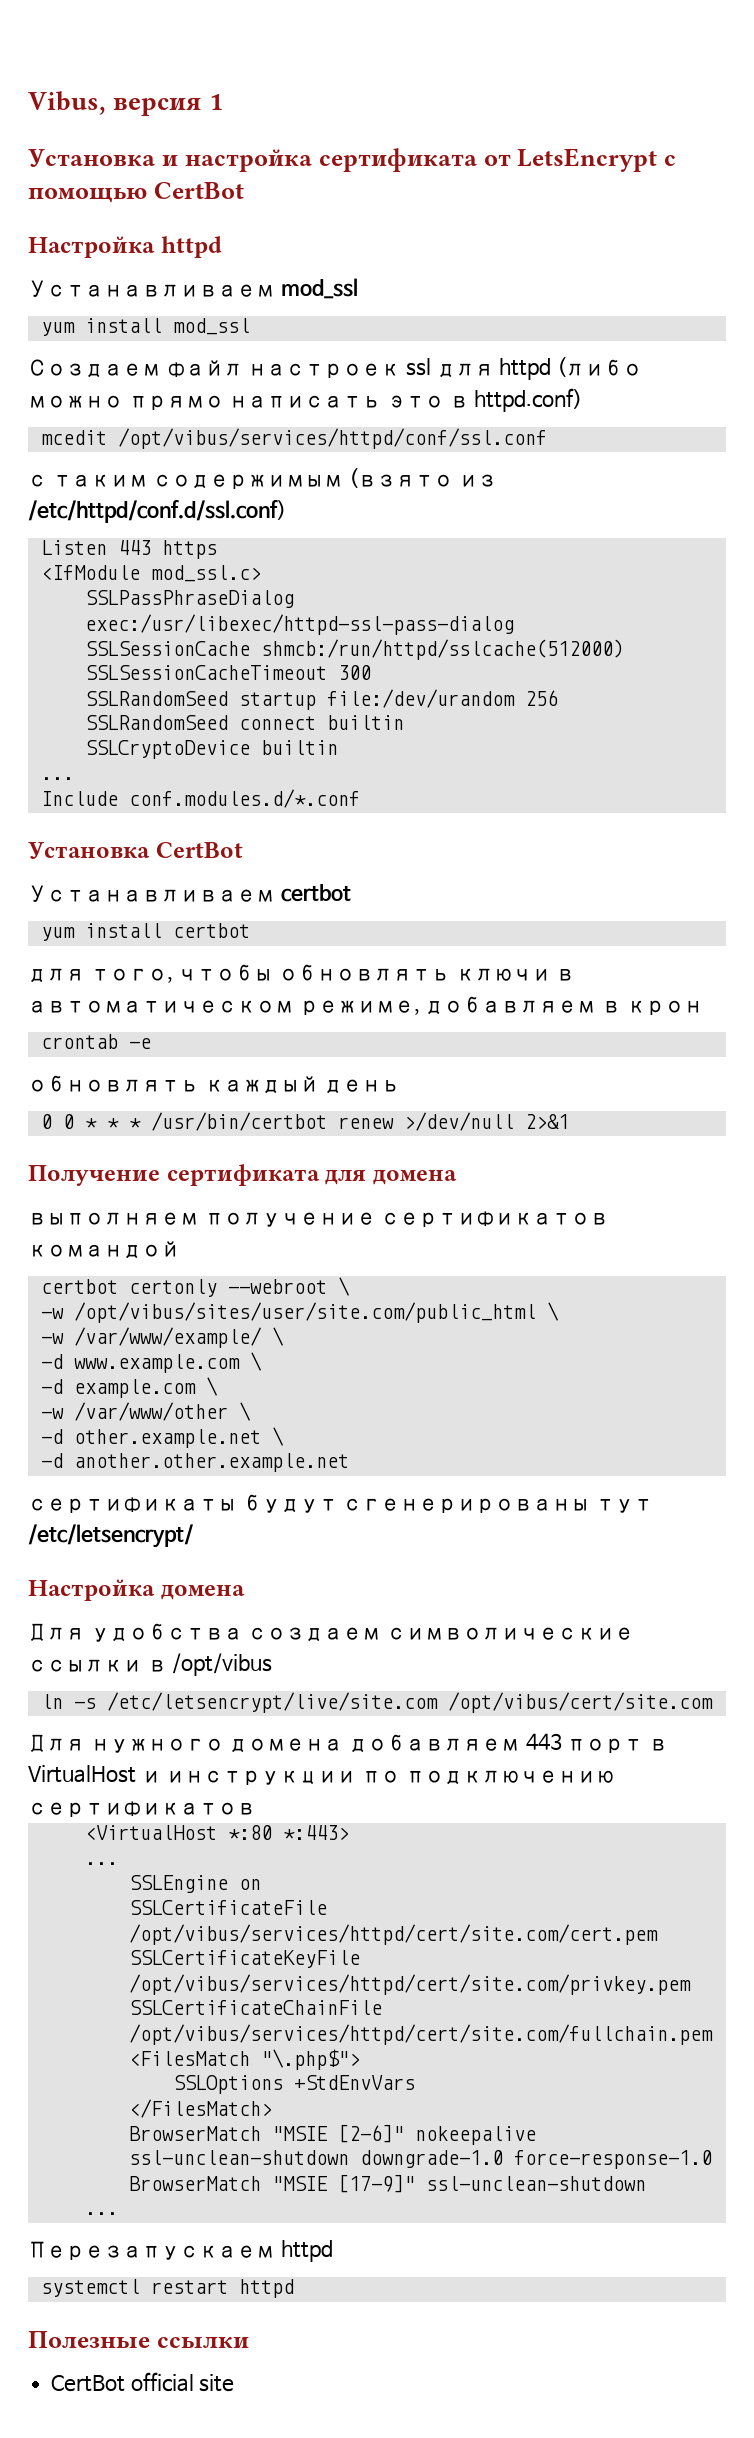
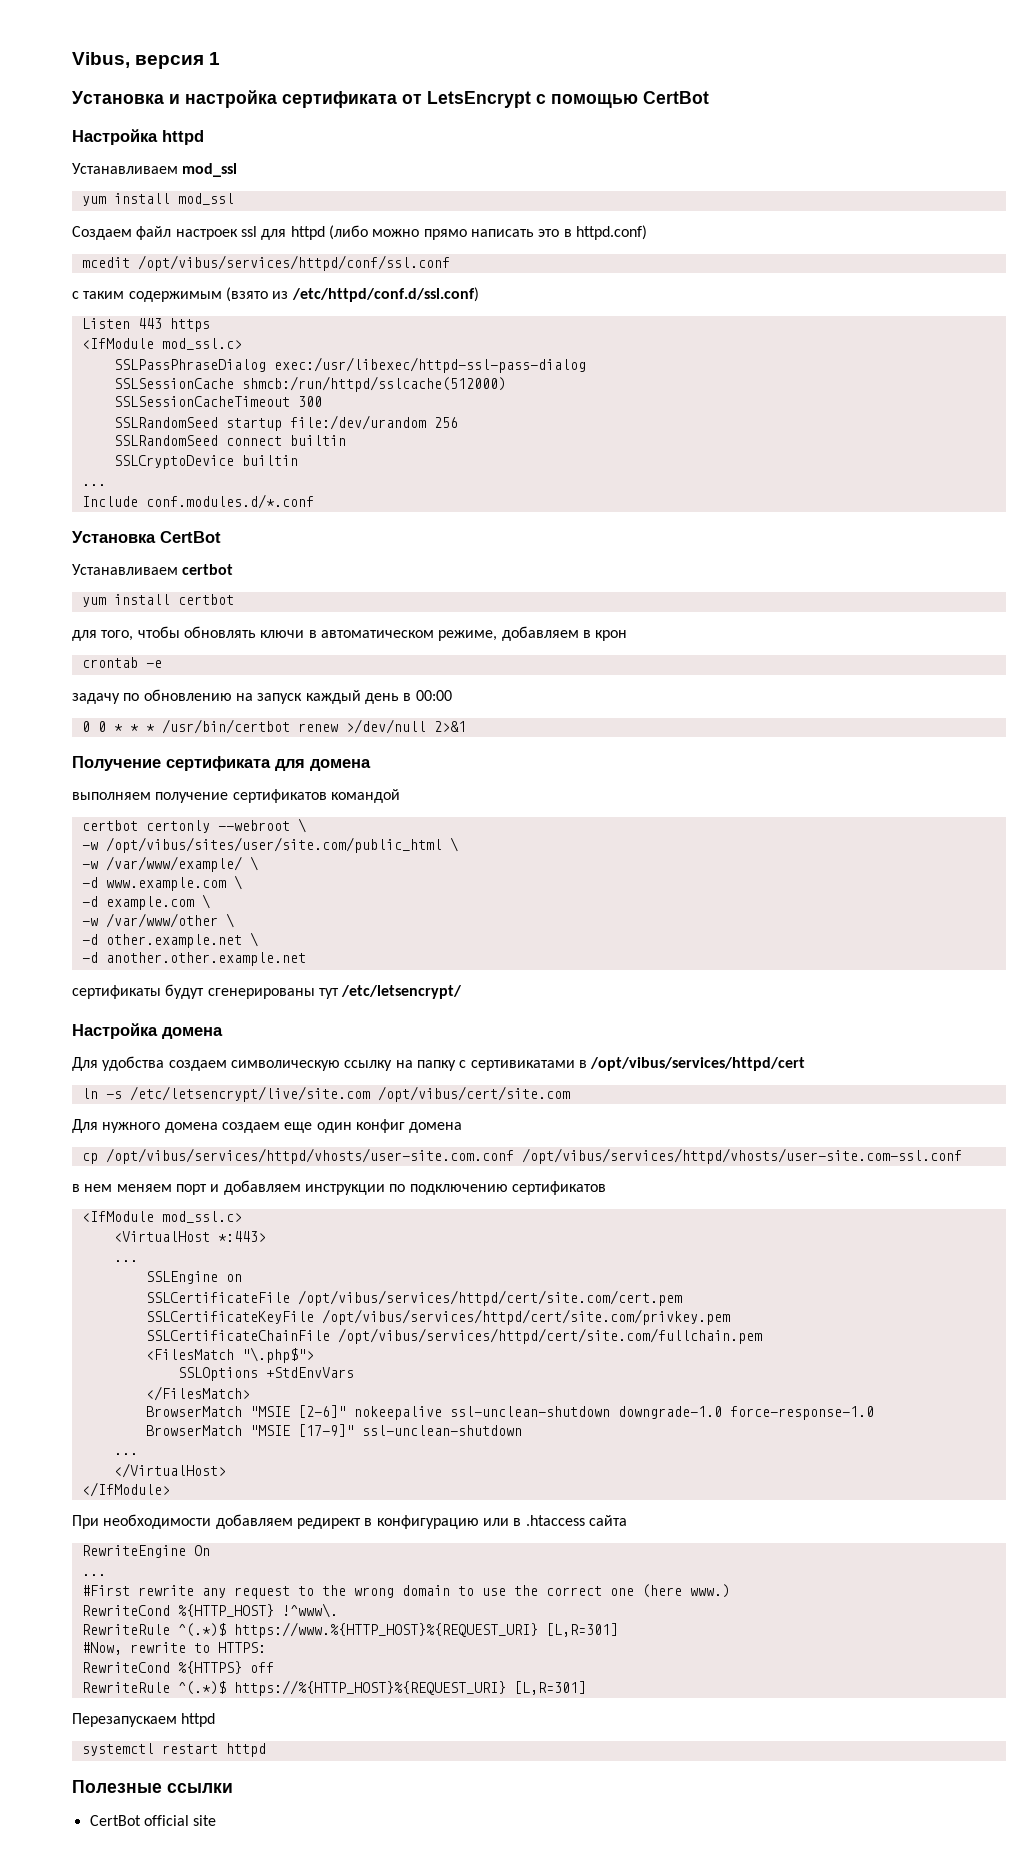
- обновлять каждый день
+ задачу по обновлению на запуск каждый день в 00:00
- Для удобства создаем символические ссылки в /opt/vibus
+ Для удобства создаем символическую ссылку на папку с сертивикатами в /opt/vibus/services/httpd/cert
- Для нужного домена добавляем 443 порт в VirtualHost и инструкции по подключению сертификатов
+ Для нужного домена создаем еще один конфиг домена
+ cp /opt/vibus/services/httpd/vhosts/user-site.com.conf /opt/vibus/services/httpd/vhosts/user-site.com-ssl.conf
+ в нем меняем порт и добавляем инструкции по подключению сертификатов
+ <IfModule mod_ssl.c>
- <VirtualHost *:80 *:443>
+ <VirtualHost *:443>
+ </VirtualHost>
+ </IfModule>
+ При необходимости добавляем редирект в конфигурацию или в .htaccess сайта
+ RewriteEngine On
+ ...
+ #First rewrite any request to the wrong domain to use the correct one (here www.)
+ RewriteCond %{HTTP_HOST} !^www\.
+ RewriteRule ^(.*)$ https://www.%{HTTP_HOST}%{REQUEST_URI} [L,R=301]
+ #Now, rewrite to HTTPS:
+ RewriteCond %{HTTPS} off
+ RewriteRule ^(.*)$ https://%{HTTP_HOST}%{REQUEST_URI} [L,R=301]

